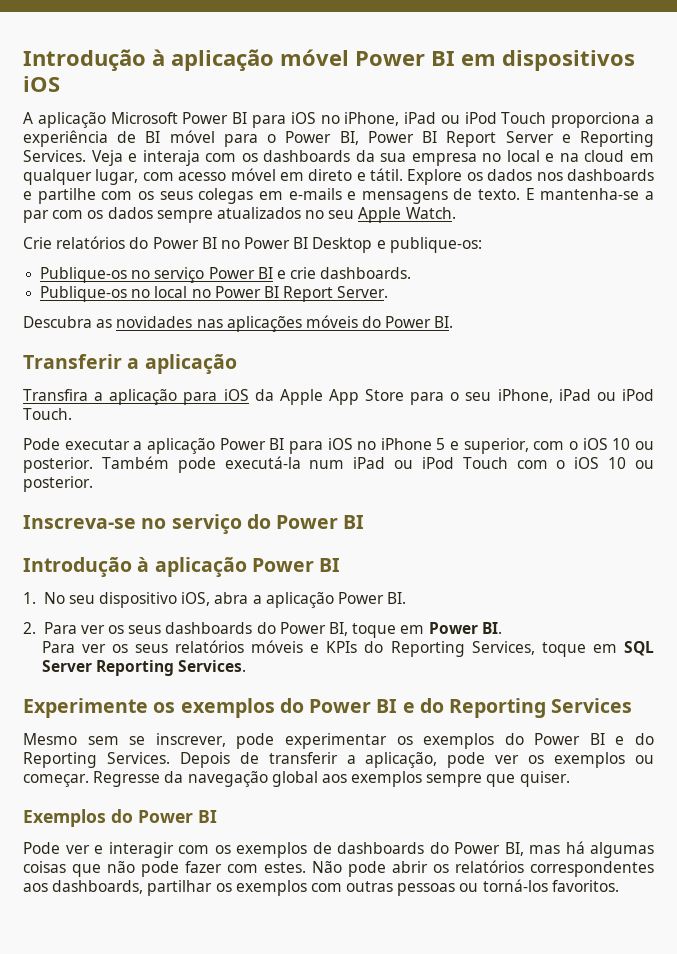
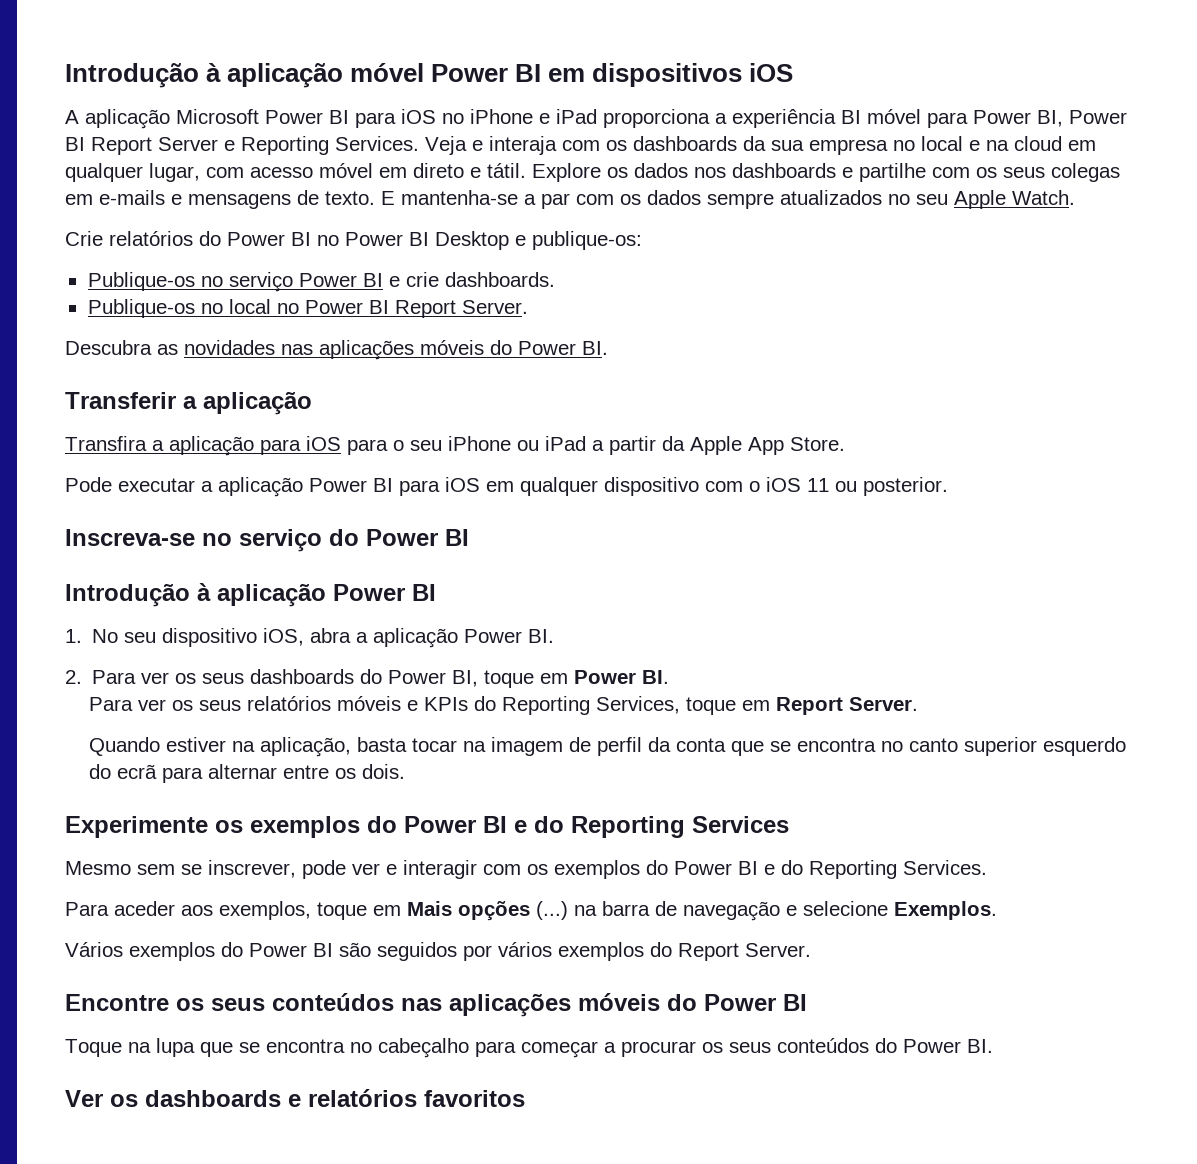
- A aplicação Microsoft Power BI para iOS no iPhone, iPad ou iPod Touch proporciona a experiência de BI móvel para o Power BI, Power BI Report Server e Reporting Services.
+ A aplicação Microsoft Power BI para iOS no iPhone e iPad proporciona a experiência BI móvel para Power BI, Power BI Report Server e Reporting Services.
- Transfira a aplicação para iOS da Apple App Store para o seu iPhone, iPad ou iPod Touch.
+ Transfira a aplicação para iOS para o seu iPhone ou iPad a partir da Apple App Store.
- Pode executar a aplicação Power BI para iOS no iPhone 5 e superior, com o iOS 10 ou posterior. Também pode executá-la num iPad ou iPod Touch com o iOS 10 ou posterior.
+ Pode executar a aplicação Power BI para iOS em qualquer dispositivo com o iOS 11 ou posterior.
- Para ver os seus relatórios móveis e KPIs do Reporting Services, toque em SQL Server Reporting Services.
+ Para ver os seus relatórios móveis e KPIs do Reporting Services, toque em Report Server.
+ Quando estiver na aplicação, basta tocar na imagem de perfil da conta que se encontra no canto superior esquerdo do ecrã para alternar entre os dois.
- Mesmo sem se inscrever, pode experimentar os exemplos do Power BI e do Reporting Services. Depois de transferir a aplicação, pode ver os exemplos ou começar. Regresse da navegação global aos exemplos sempre que quiser.
- Exemplos do Power BI
- Pode ver e interagir com os exemplos de dashboards do Power BI, mas há algumas coisas que não pode fazer com estes. Não pode abrir os relatórios correspondentes aos dashboards, partilhar os exemplos com outras pessoas ou torná-los favoritos.
+ Mesmo sem se inscrever, pode ver e interagir com os exemplos do Power BI e do Reporting Services.
+ Para aceder aos exemplos, toque em Mais opções (...) na barra de navegação e selecione Exemplos.
+ Vários exemplos do Power BI são seguidos por vários exemplos do Report Server.
+ Encontre os seus conteúdos nas aplicações móveis do Power BI
+ Toque na lupa que se encontra no cabeçalho para começar a procurar os seus conteúdos do Power BI.
+ Ver os dashboards e relatórios favoritos

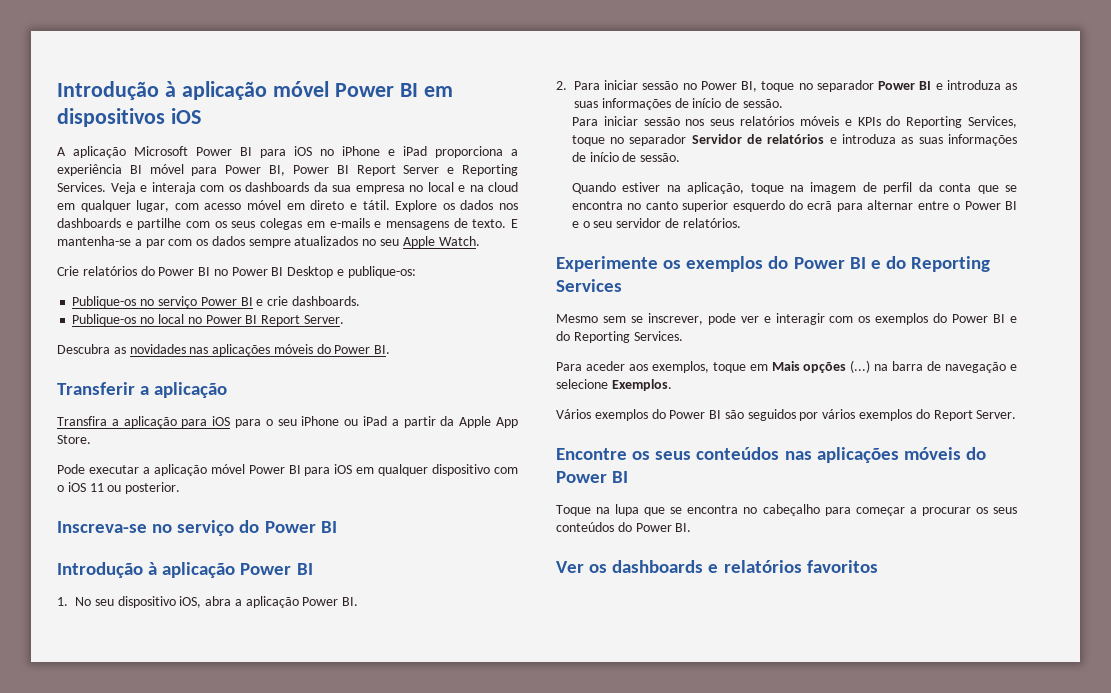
- Pode executar a aplicação Power BI para iOS em qualquer dispositivo com o iOS 11 ou posterior.
+ Pode executar a aplicação móvel Power BI para iOS em qualquer dispositivo com o iOS 11 ou posterior.
- 2. Para ver os seus dashboards do Power BI, toque em Power BI.
- Para ver os seus relatórios móveis e KPIs do Reporting Services, toque em Report Server.
+ 2. Para iniciar sessão no Power BI, toque no separador Power BI e introduza as suas informações de início de sessão.
+ Para iniciar sessão nos seus relatórios móveis e KPIs do Reporting Services, toque no separador Servidor de relatórios e introduza as suas informações de início de sessão.
- Quando estiver na aplicação, basta tocar na imagem de perfil da conta que se encontra no canto superior esquerdo do ecrã para alternar entre os dois.
+ Quando estiver na aplicação, toque na imagem de perfil da conta que se encontra no canto superior esquerdo do ecrã para alternar entre o Power BI e o seu servidor de relatórios.

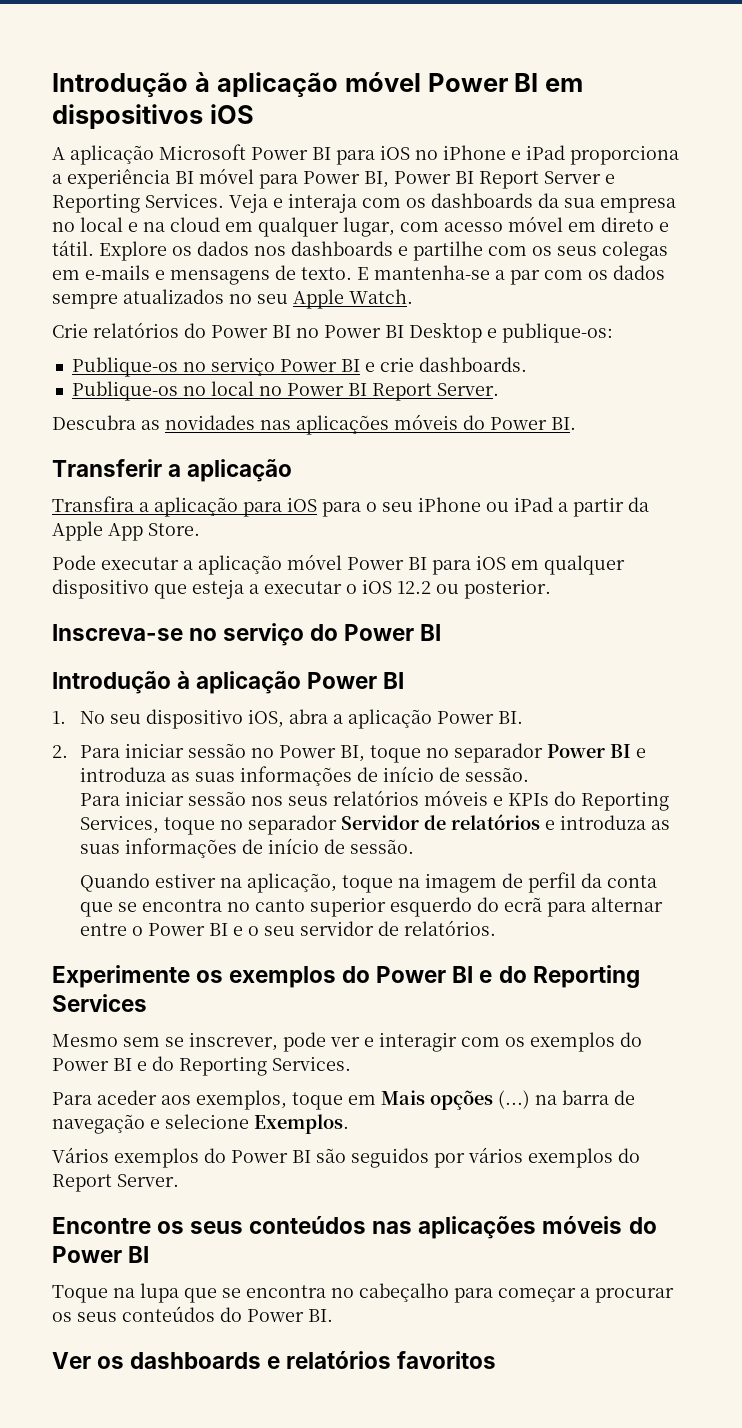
- Pode executar a aplicação móvel Power BI para iOS em qualquer dispositivo com o iOS 11 ou posterior.
+ Pode executar a aplicação móvel Power BI para iOS em qualquer dispositivo que esteja a executar o iOS 12.2 ou posterior.

